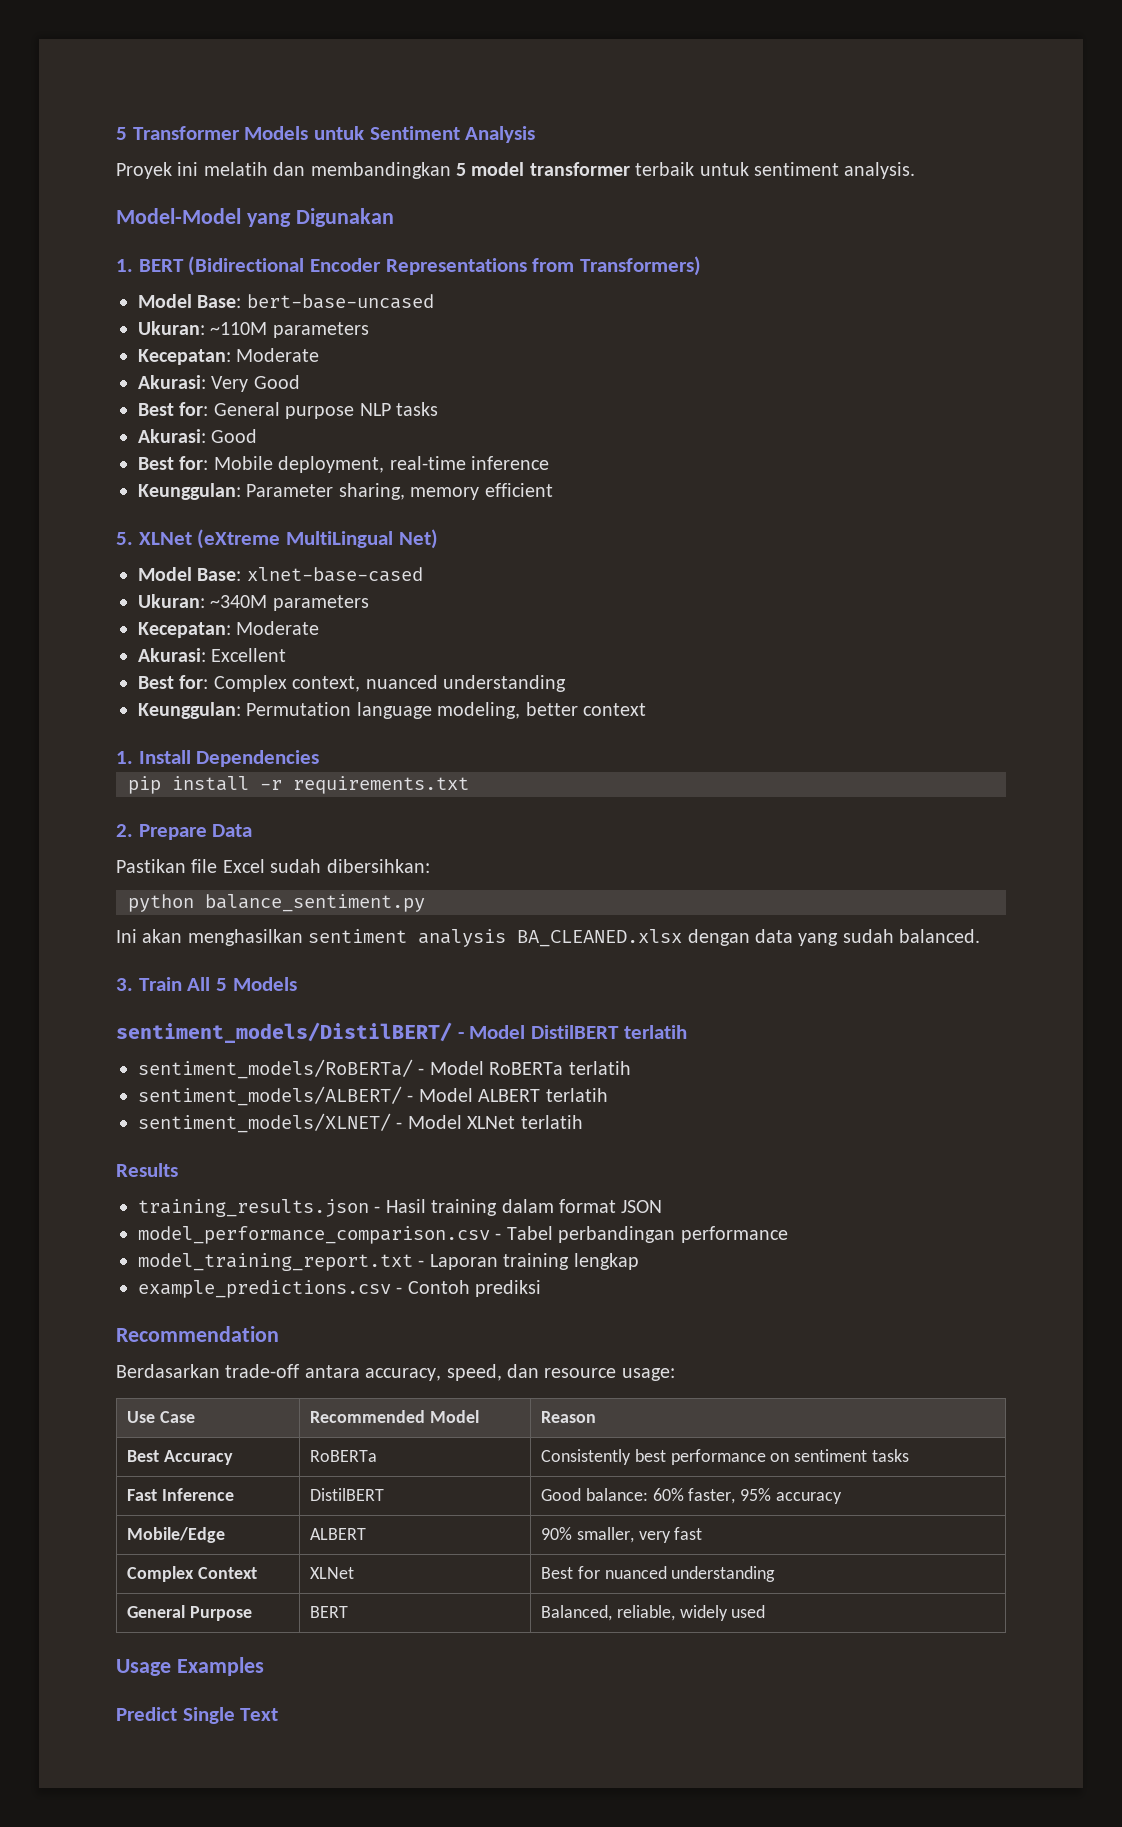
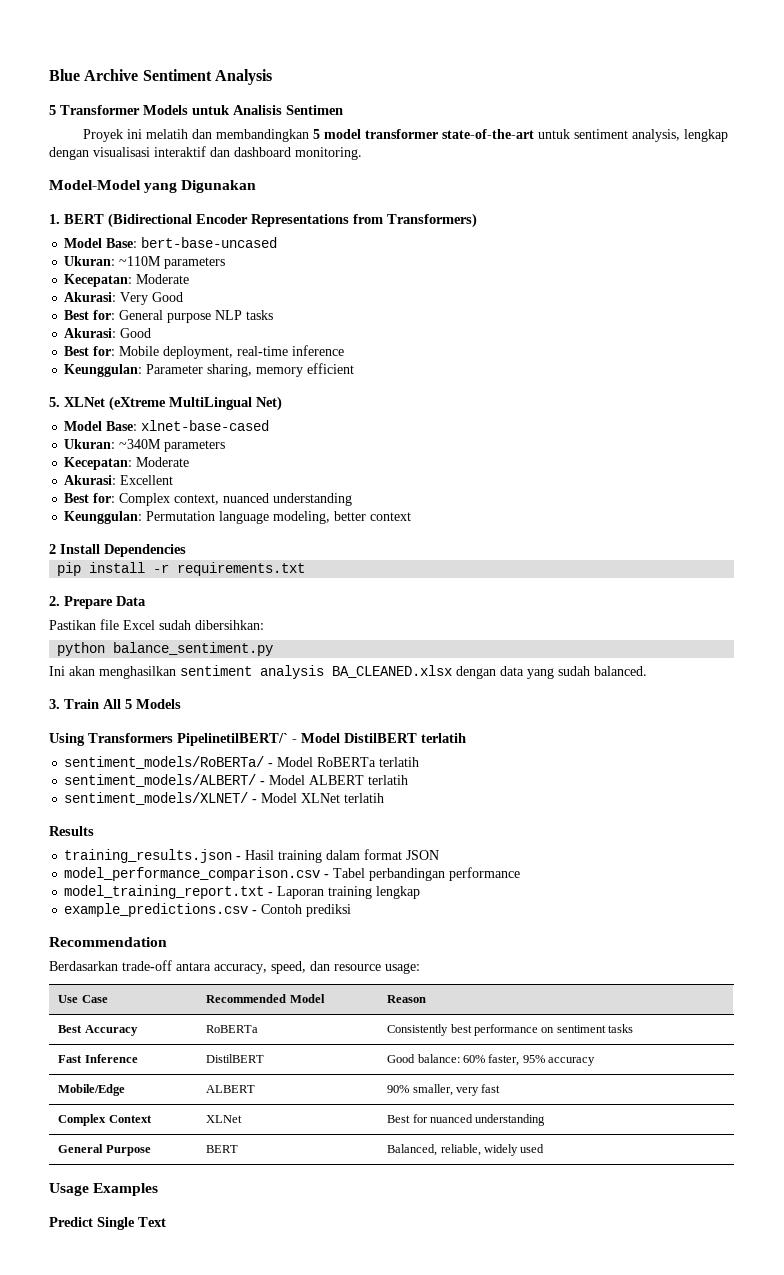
+ Blue Archive Sentiment Analysis
- 5 Transformer Models untuk Sentiment Analysis
+ 5 Transformer Models untuk Analisis Sentimen
- Proyek ini melatih dan membandingkan 5 model transformer terbaik untuk sentiment analysis.
+ Proyek ini melatih dan membandingkan 5 model transformer state-of-the-art untuk sentiment analysis, lengkap dengan visualisasi interaktif dan dashboard monitoring.
- 1. Install Dependencies
+ 2 Install Dependencies
- sentiment_models/DistilBERT/ - Model DistilBERT terlatih
+ Using Transformers PipelinetilBERT/` - Model DistilBERT terlatih

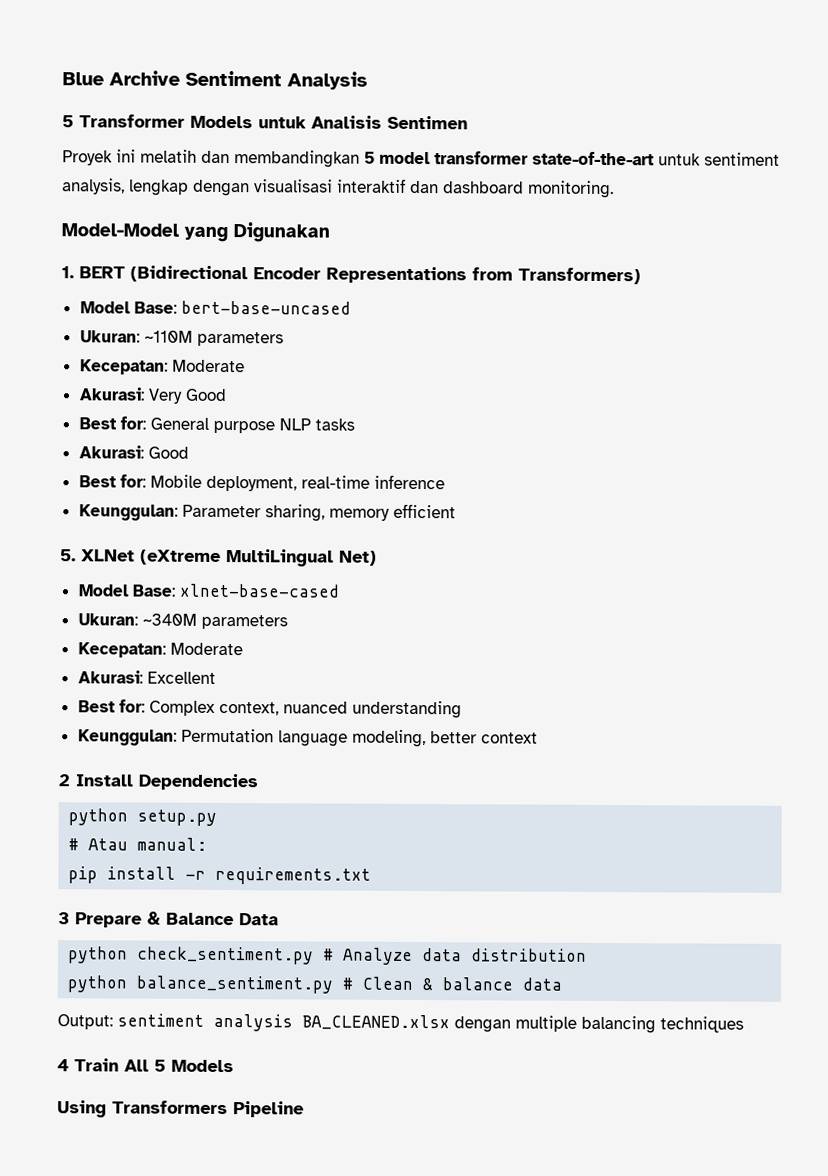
+ python setup.py
+ # Atau manual:
- 2. Prepare Data
- Pastikan file Excel sudah dibersihkan:
- python balance_sentiment.py
- Ini akan menghasilkan sentiment analysis BA_CLEANED.xlsx dengan data yang sudah balanced.
- 3. Train All 5 Models
+ 3 Prepare & Balance Data
+ python check_sentiment.py # Analyze data distribution
+ python balance_sentiment.py # Clean & balance data
+ Output: sentiment analysis BA_CLEANED.xlsx dengan multiple balancing techniques
+ 4 Train All 5 Models
- Using Transformers PipelinetilBERT/` - Model DistilBERT terlatih
- sentiment_models/RoBERTa/ - Model RoBERTa terlatih
- sentiment_models/ALBERT/ - Model ALBERT terlatih
- sentiment_models/XLNET/ - Model XLNet terlatih
- Results
- training_results.json - Hasil training dalam format JSON
- model_performance_comparison.csv - Tabel perbandingan performance
- model_training_report.txt - Laporan training lengkap
- example_predictions.csv - Contoh prediksi
- Recommendation
- Berdasarkan trade-off antara accuracy, speed, dan resource usage:
- Use Case | Recommended Model | Reason
- Best Accuracy | RoBERTa | Consistently best performance on sentiment tasks
- Fast Inference | DistilBERT | Good balance: 60% faster, 95% accuracy
- Mobile/Edge | ALBERT | 90% smaller, very fast
- Complex Context | XLNet | Best for nuanced understanding
- General Purpose | BERT | Balanced, reliable, widely used
- Usage Examples
- Predict Single Text
+ Using Transformers Pipeline

